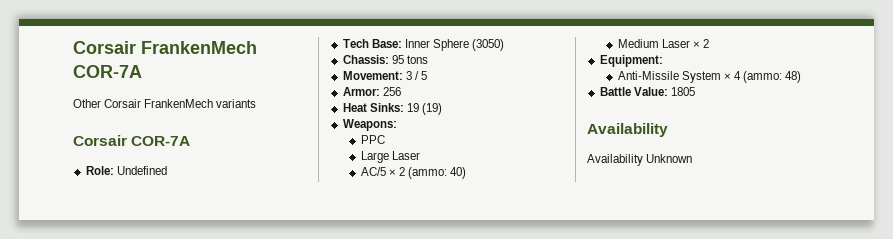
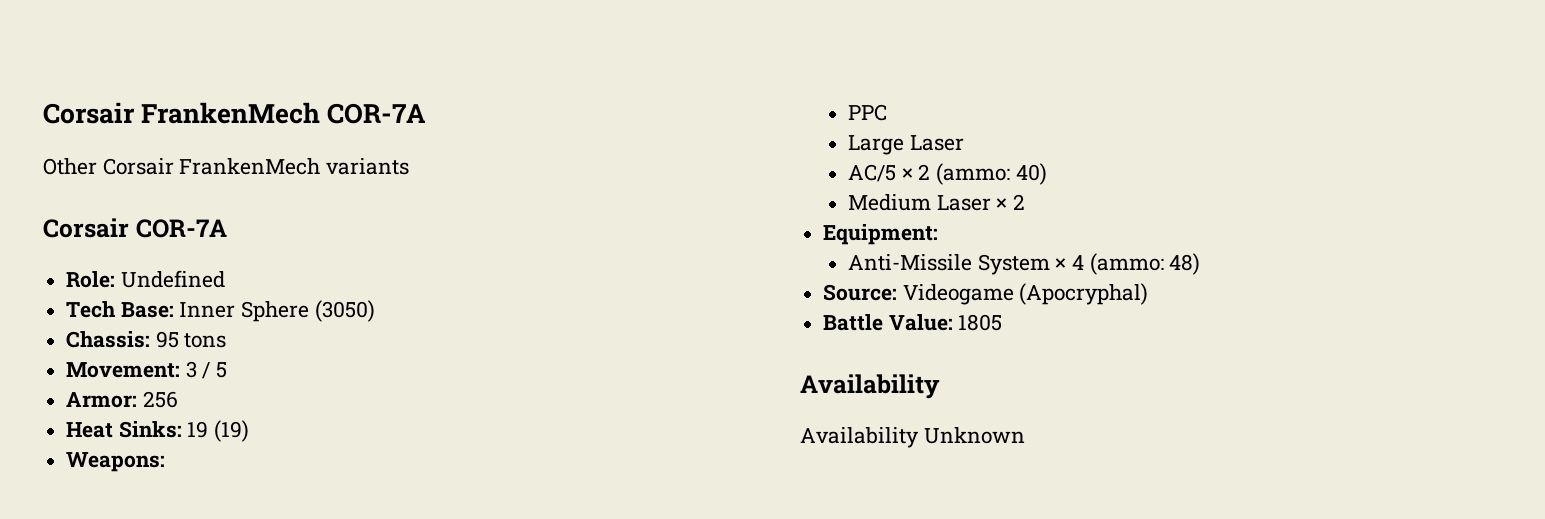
+ Source: Videogame (Apocryphal)

